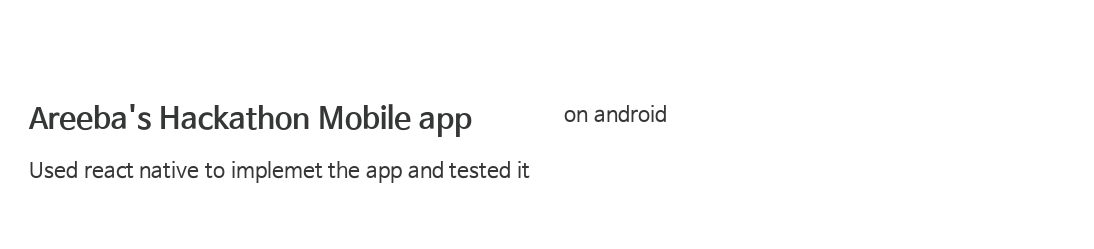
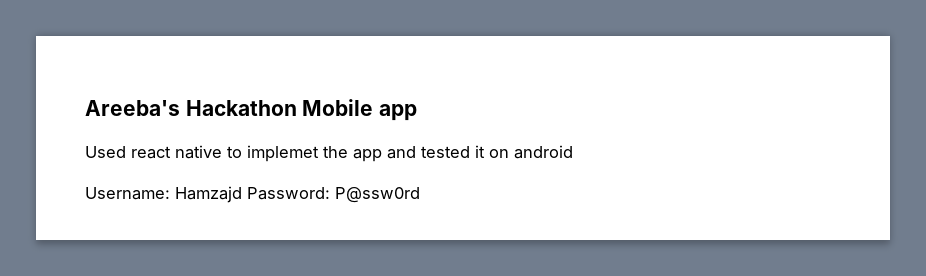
+ Username: Hamzajd Password: P@ssw0rd

